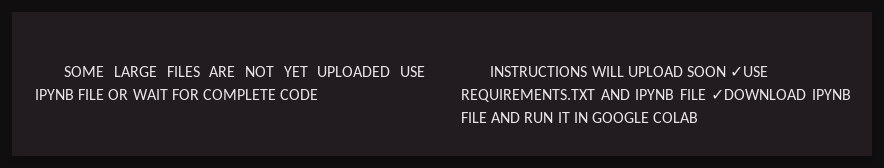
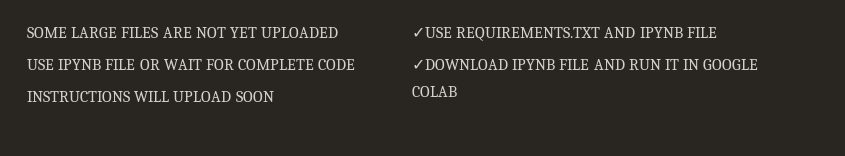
- SOME LARGE FILES ARE NOT YET UPLOADED USE IPYNB FILE OR WAIT FOR COMPLETE CODE
+ SOME LARGE FILES ARE NOT YET UPLOADED
+ USE IPYNB FILE OR WAIT FOR COMPLETE CODE
- INSTRUCTIONS WILL UPLOAD SOON ✓USE REQUIREMENTS.TXT AND IPYNB FILE ✓DOWNLOAD IPYNB FILE AND RUN IT IN GOOGLE COLAB
+ INSTRUCTIONS WILL UPLOAD SOON
+ ✓USE REQUIREMENTS.TXT AND IPYNB FILE
+ ✓DOWNLOAD IPYNB FILE AND RUN IT IN GOOGLE COLAB

